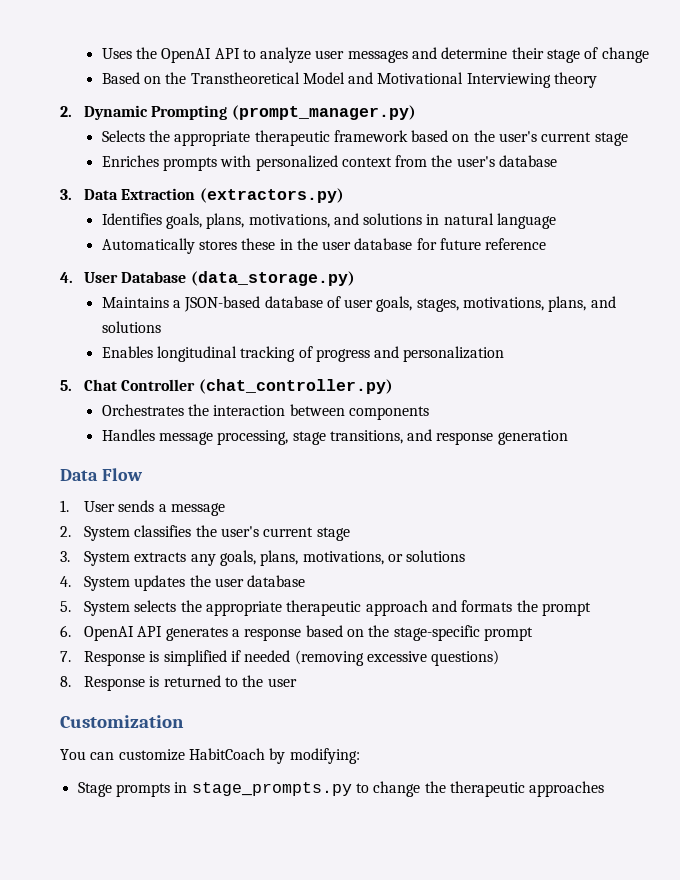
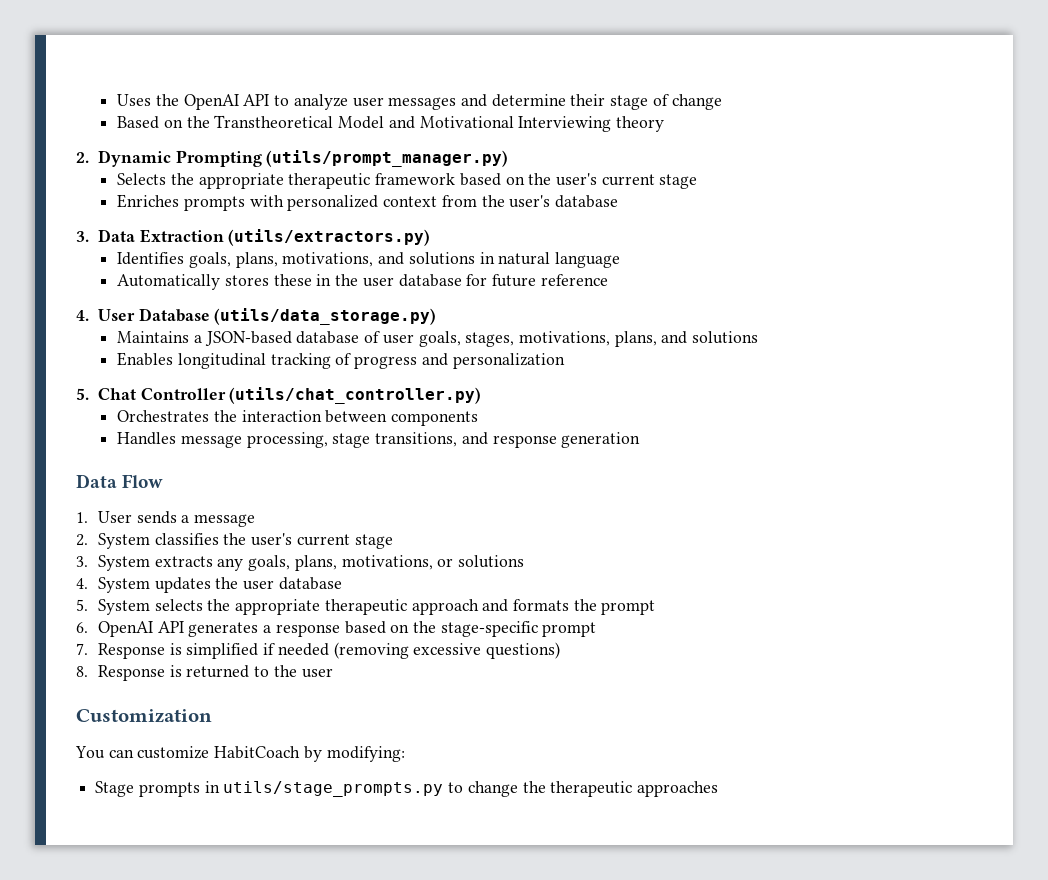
- 2. Dynamic Prompting (prompt_manager.py)
+ 2. Dynamic Prompting (utils/prompt_manager.py)
- 3. Data Extraction (extractors.py)
+ 3. Data Extraction (utils/extractors.py)
- 4. User Database (data_storage.py)
+ 4. User Database (utils/data_storage.py)
- 5. Chat Controller (chat_controller.py)
+ 5. Chat Controller (utils/chat_controller.py)
- Stage prompts in stage_prompts.py to change the therapeutic approaches
+ Stage prompts in utils/stage_prompts.py to change the therapeutic approaches

